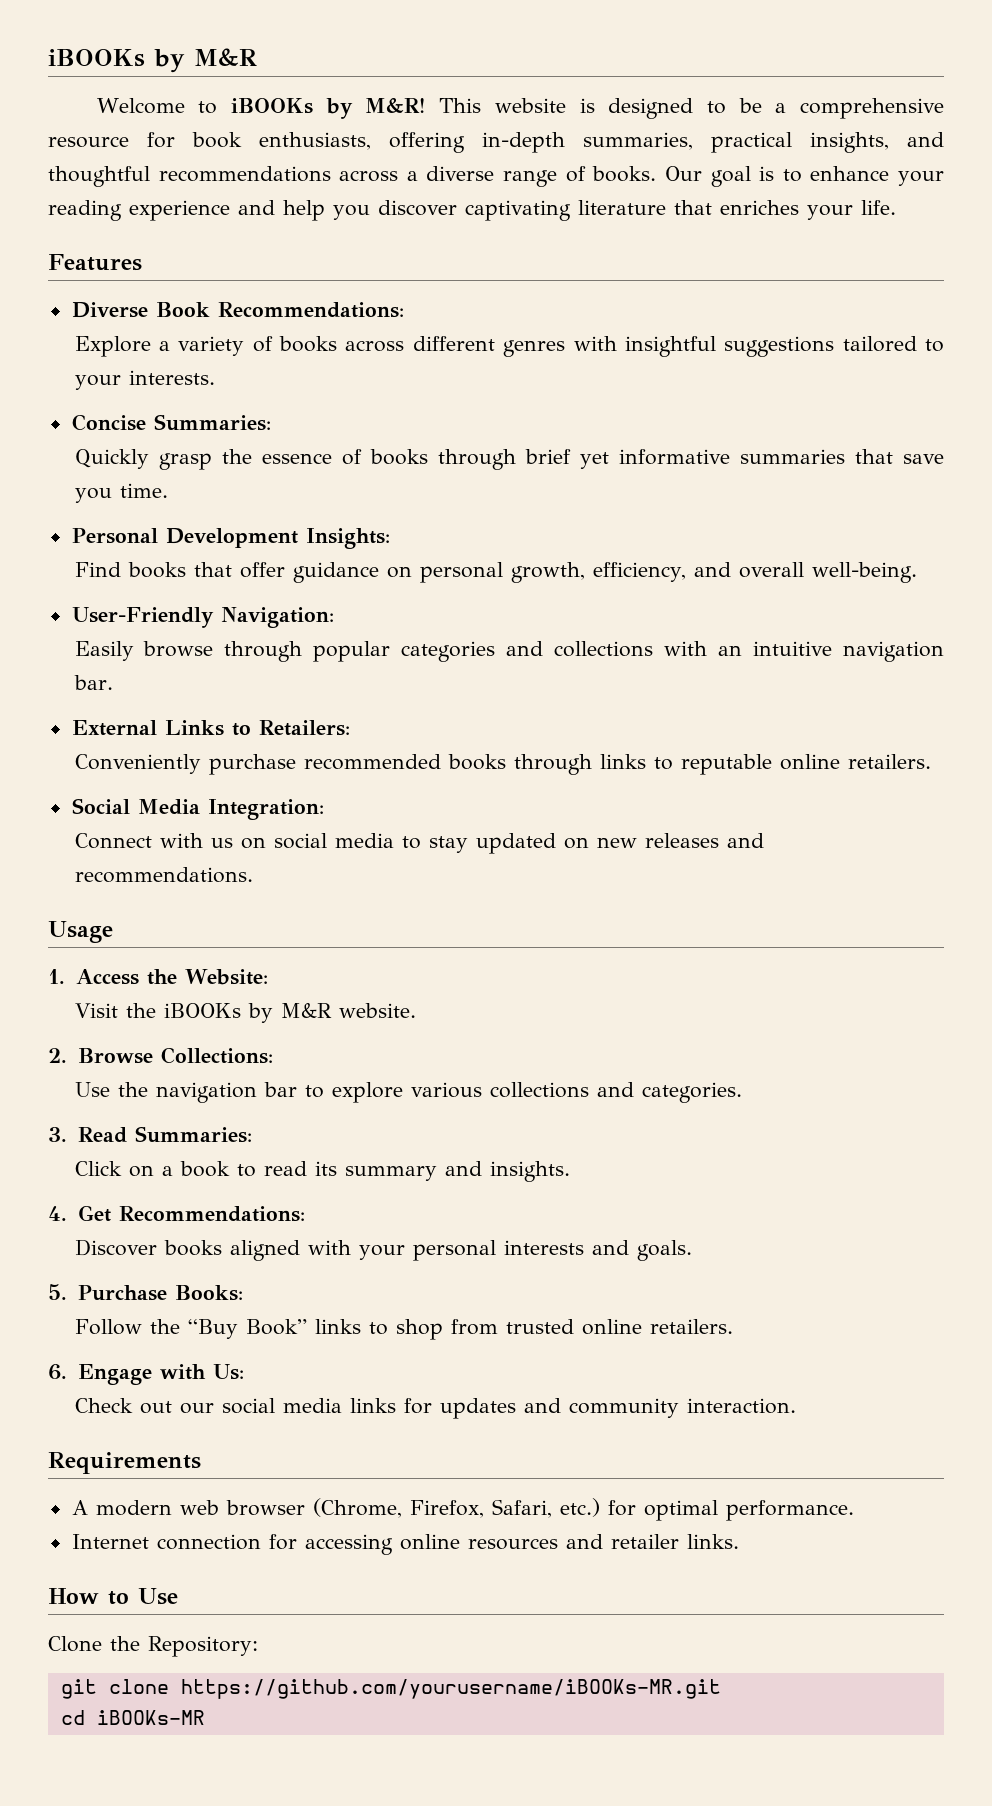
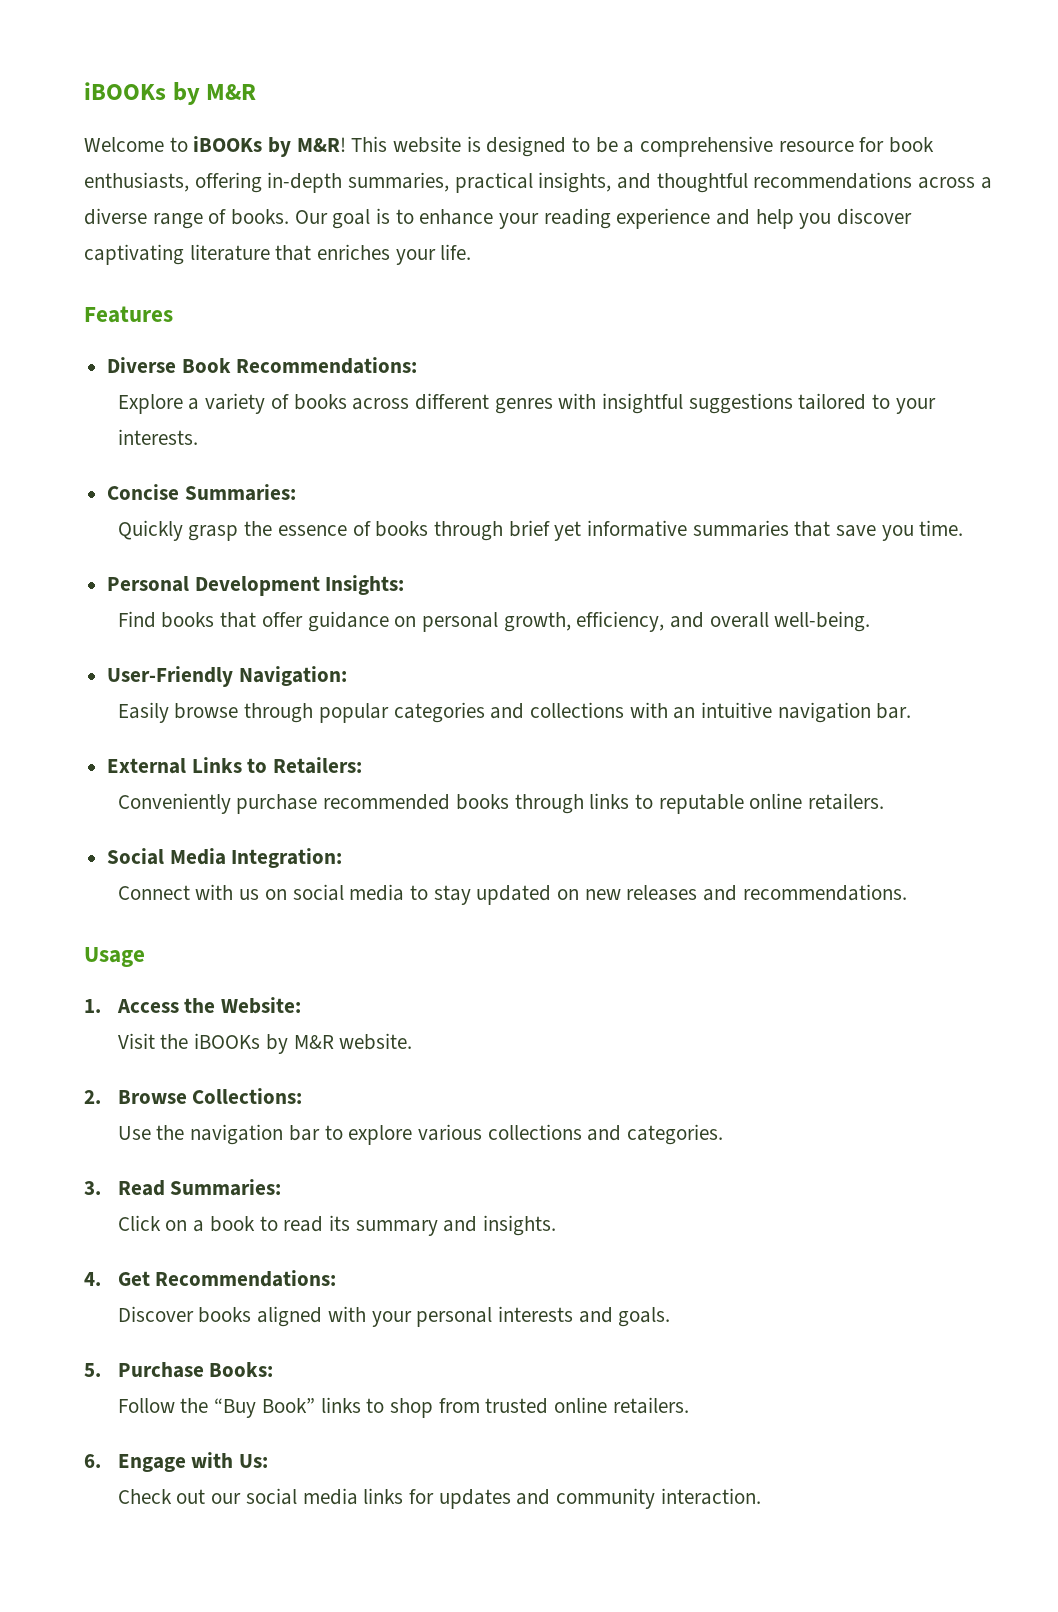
- Requirements
- A modern web browser (Chrome, Firefox, Safari, etc.) for optimal performance.
- Internet connection for accessing online resources and retailer links.
- How to Use
- Clone the Repository:
- git clone https://github.com/yourusername/iBOOKs-MR.git
- cd iBOOKs-MR

